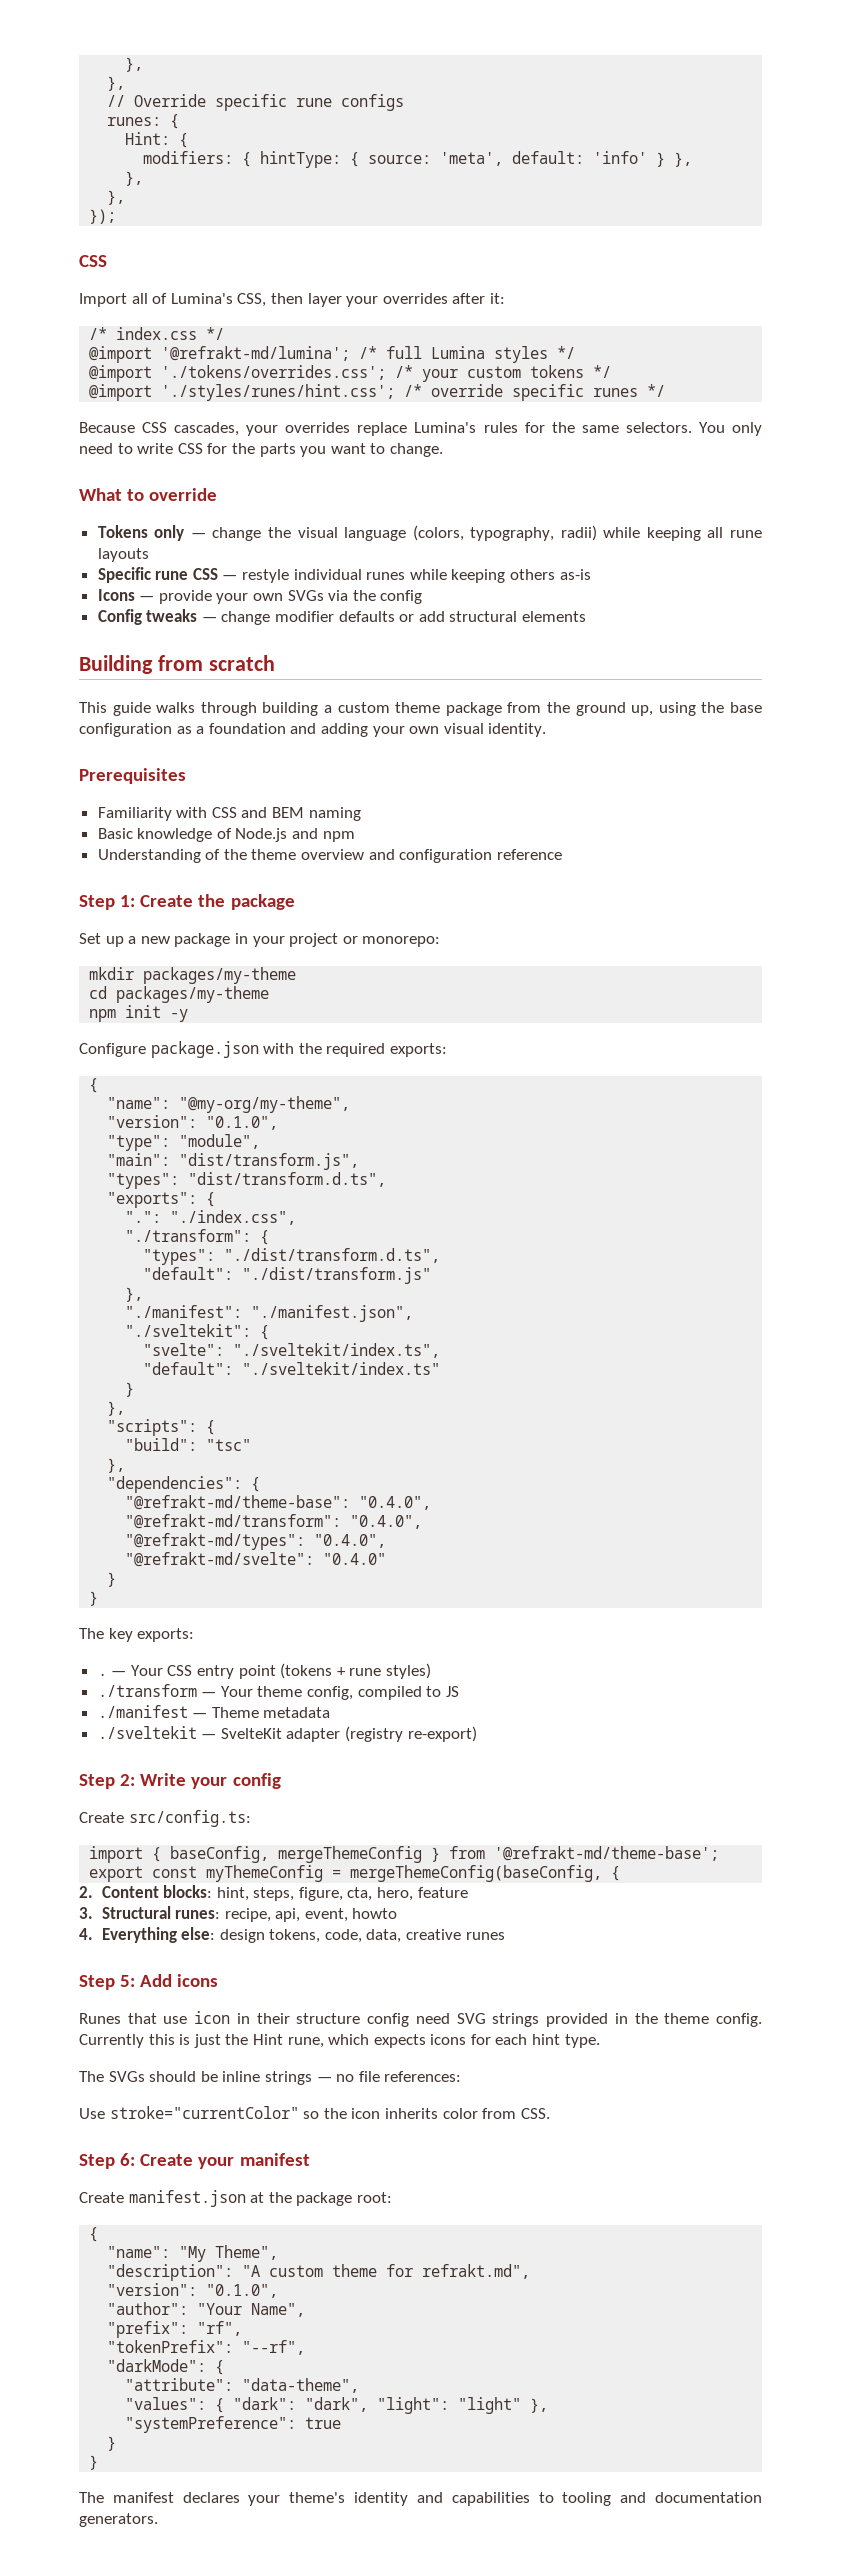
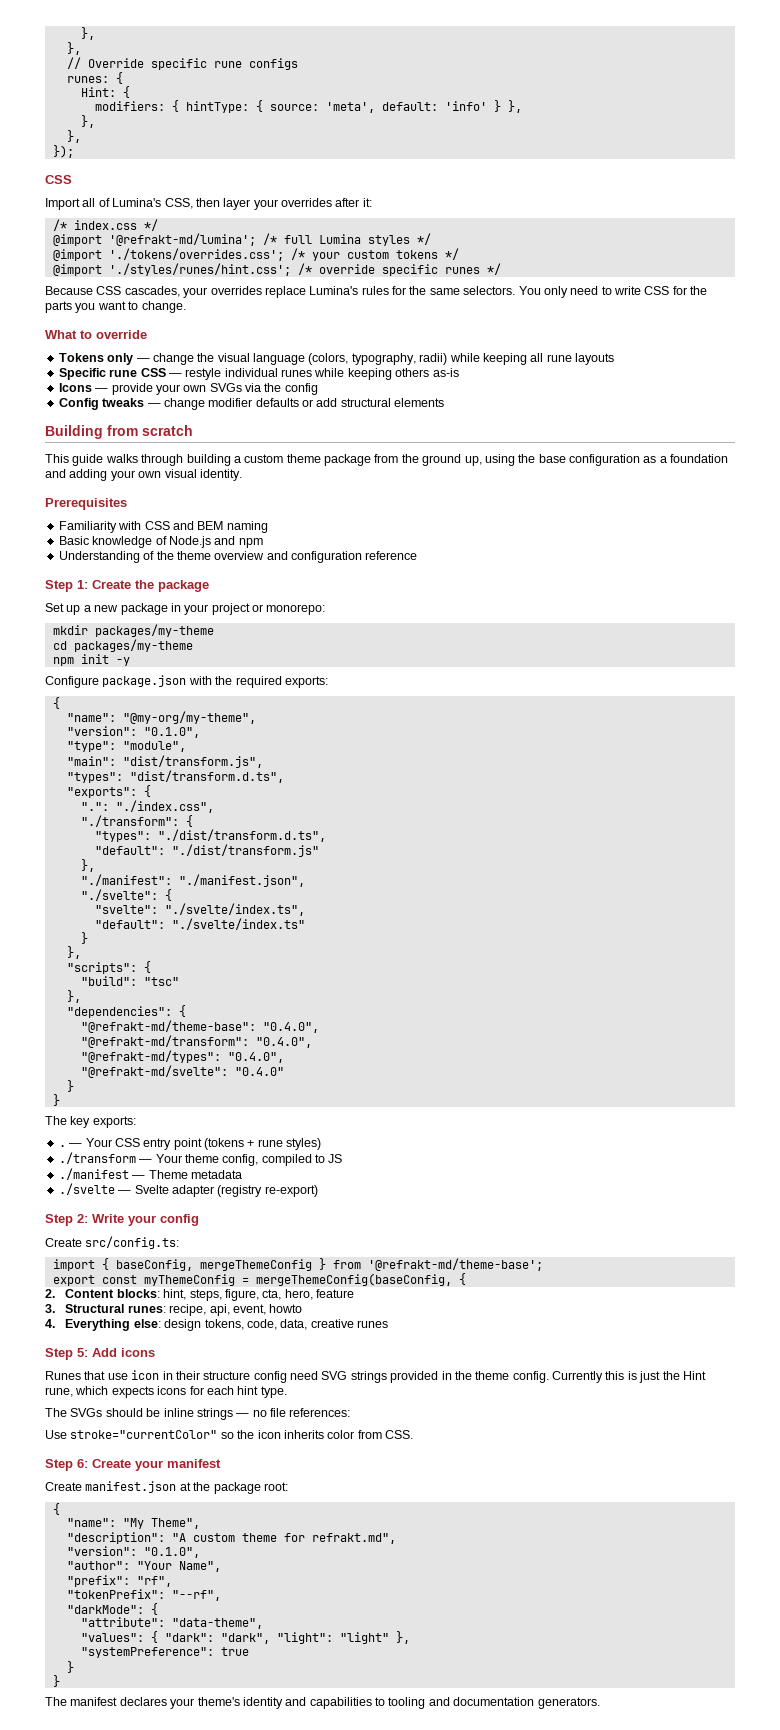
- "./sveltekit": {
+ "./svelte": {
- "svelte": "./sveltekit/index.ts",
- "default": "./sveltekit/index.ts"
+ "svelte": "./svelte/index.ts",
+ "default": "./svelte/index.ts"
- ./sveltekit — SvelteKit adapter (registry re-export)
+ ./svelte — Svelte adapter (registry re-export)

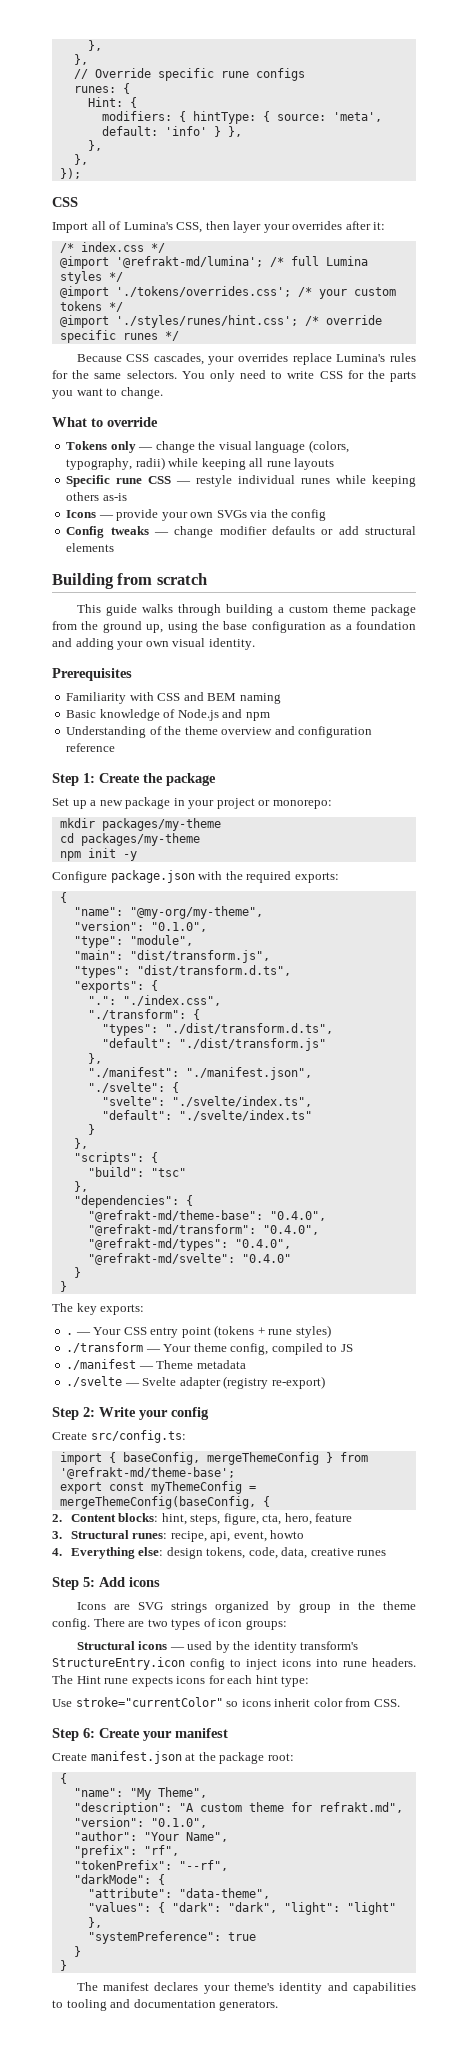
- Runes that use icon in their structure config need SVG strings provided in the theme config. Currently this is just the Hint rune, which expects icons for each hint type.
- The SVGs should be inline strings — no file references:
+ Icons are SVG strings organized by group in the theme config. There are two types of icon groups:
+ Structural icons — used by the identity transform's StructureEntry.icon config to inject icons into rune headers. The Hint rune expects icons for each hint type:
- Use stroke="currentColor" so the icon inherits color from CSS.
+ Use stroke="currentColor" so icons inherit color from CSS.

